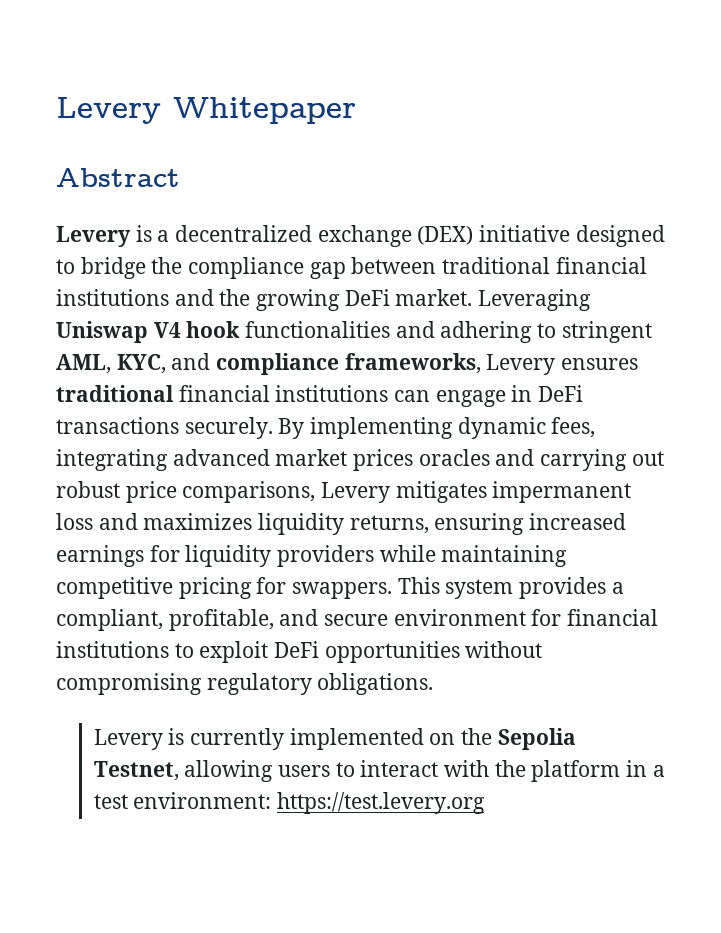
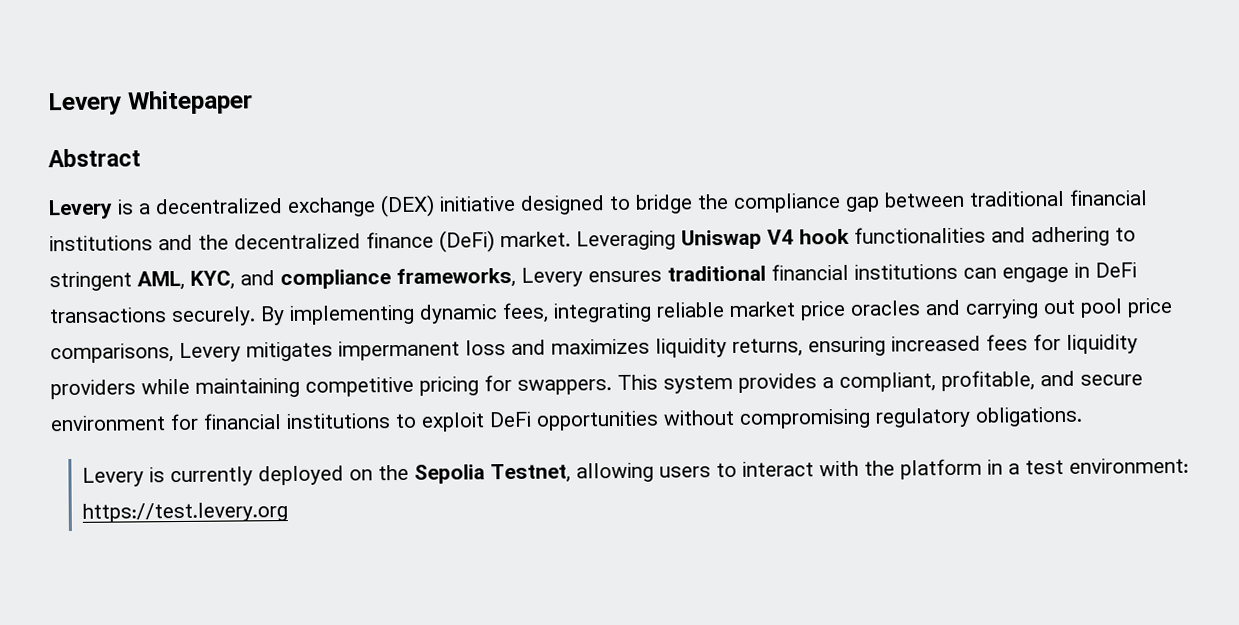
- Levery is a decentralized exchange (DEX) initiative designed to bridge the compliance gap between traditional financial institutions and the growing DeFi market.
+ Levery is a decentralized exchange (DEX) initiative designed to bridge the compliance gap between traditional financial institutions and the decentralized finance (DeFi) market.
- By implementing dynamic fees, integrating advanced market prices oracles and carrying out robust price comparisons, Levery mitigates impermanent loss and maximizes liquidity returns, ensuring increased earnings for liquidity providers while maintaining competitive pricing for swappers.
+ By implementing dynamic fees, integrating reliable market price oracles and carrying out pool price comparisons, Levery mitigates impermanent loss and maximizes liquidity returns, ensuring increased fees for liquidity providers while maintaining competitive pricing for swappers.
- Levery is currently implemented on the Sepolia Testnet, allowing users to interact with the platform in a test environment: https://test.levery.org
+ Levery is currently deployed on the Sepolia Testnet, allowing users to interact with the platform in a test environment: https://test.levery.org

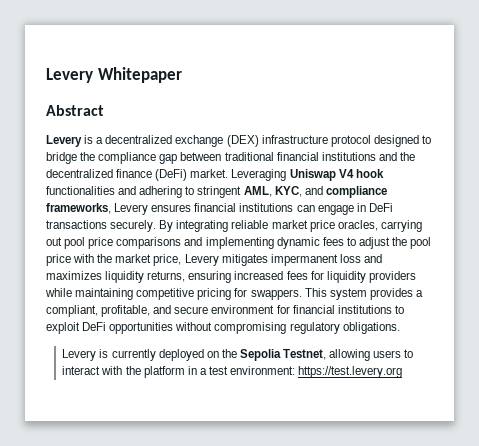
- Levery is a decentralized exchange (DEX) initiative designed to bridge the compliance gap between traditional financial institutions and the decentralized finance (DeFi) market.
+ Levery is a decentralized exchange (DEX) infrastructure protocol designed to bridge the compliance gap between traditional financial institutions and the decentralized finance (DeFi) market.
- Leveraging Uniswap V4 hook functionalities and adhering to stringent AML, KYC, and compliance frameworks, Levery ensures traditional financial institutions can engage in DeFi transactions securely.
+ Leveraging Uniswap V4 hook functionalities and adhering to stringent AML, KYC, and compliance frameworks, Levery ensures financial institutions can engage in DeFi transactions securely.
- By implementing dynamic fees, integrating reliable market price oracles and carrying out pool price comparisons, Levery mitigates impermanent loss and maximizes liquidity returns, ensuring increased fees for liquidity providers while maintaining competitive pricing for swappers.
+ By integrating reliable market price oracles, carrying out pool price comparisons and implementing dynamic fees to adjust the pool price with the market price, Levery mitigates impermanent loss and maximizes liquidity returns, ensuring increased fees for liquidity providers while maintaining competitive pricing for swappers.

